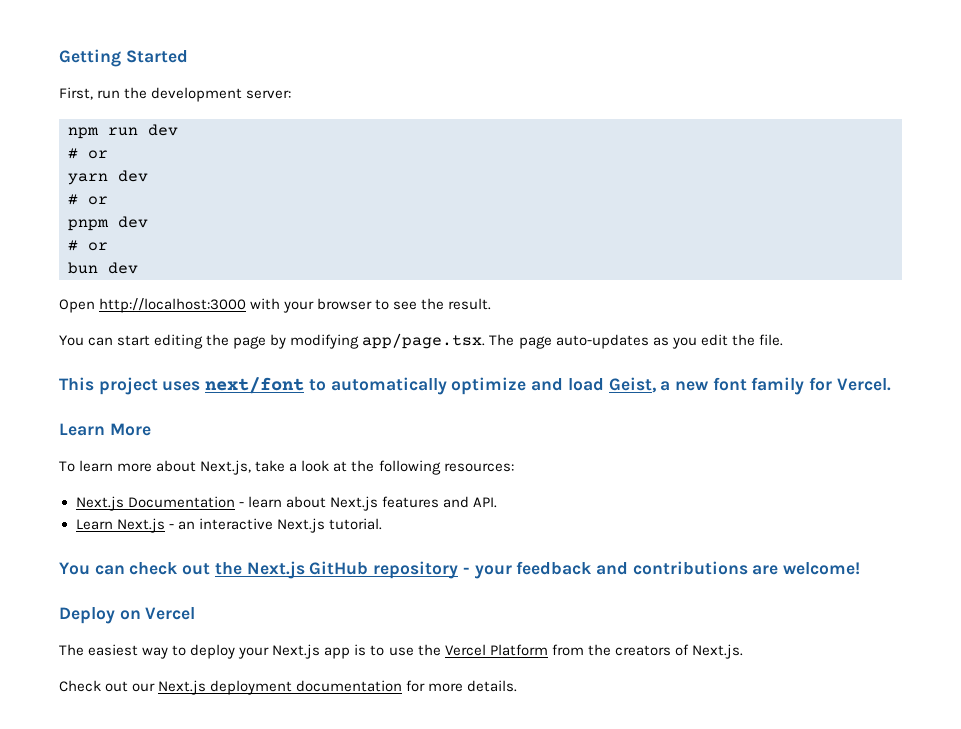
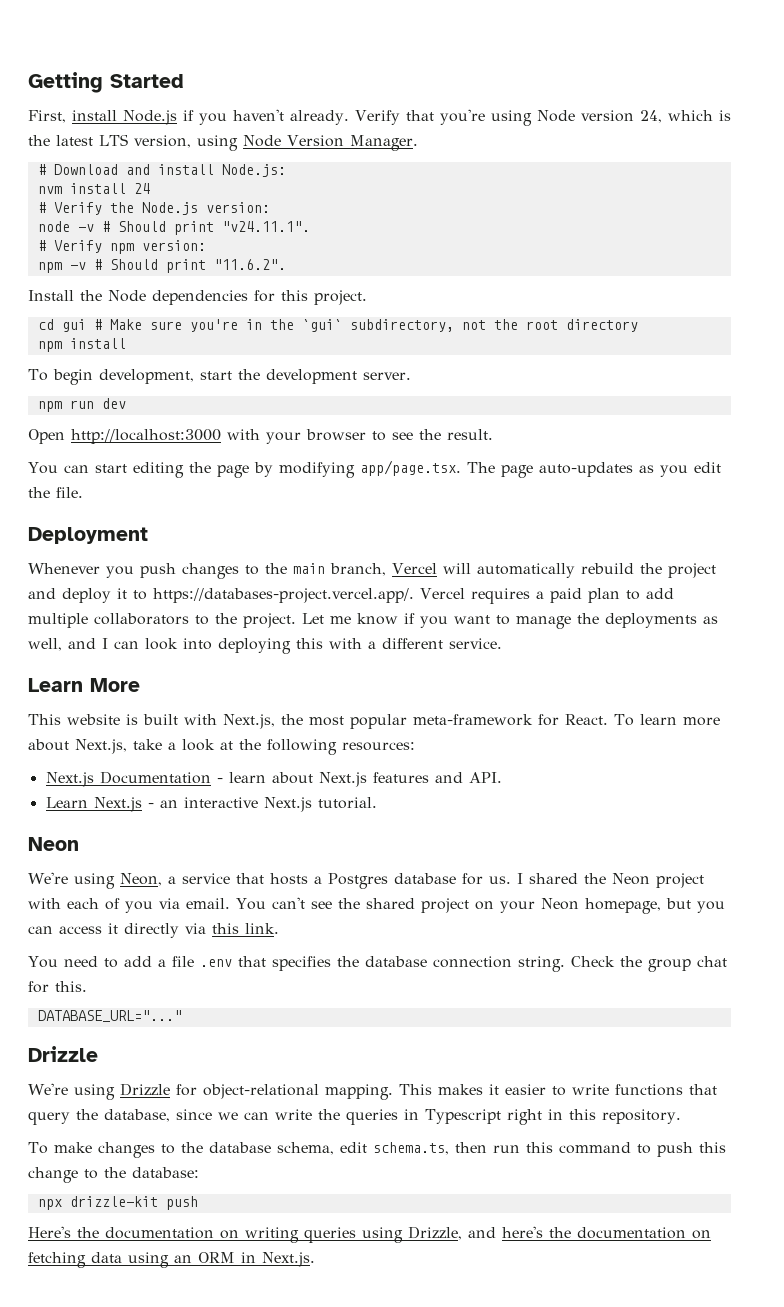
- First, run the development server:
+ First, install Node.js if you haven't already. Verify that you're using Node version 24, which is the latest LTS version, using Node Version Manager.
+ # Download and install Node.js:
+ nvm install 24
+ # Verify the Node.js version:
+ node -v # Should print "v24.11.1".
+ # Verify npm version:
+ npm -v # Should print "11.6.2".
+ Install the Node dependencies for this project.
+ cd gui # Make sure you're in the `gui` subdirectory, not the root directory
+ npm install
+ To begin development, start the development server.
  npm run dev
- # or
- yarn dev
- # or
- pnpm dev
- # or
- bun dev
- This project uses next/font to automatically optimize and load Geist, a new font family for Vercel.
+ Deployment
+ Whenever you push changes to the main branch, Vercel will automatically rebuild the project and deploy it to https://databases-project.vercel.app/. Vercel requires a paid plan to add multiple collaborators to the project. Let me know if you want to manage the deployments as well, and I can look into deploying this with a different service.
  Learn More
- To learn more about Next.js, take a look at the following resources:
+ This website is built with Next.js, the most popular meta-framework for React. To learn more about Next.js, take a look at the following resources:
  Learn Next.js - an interactive Next.js tutorial.
- You can check out the Next.js GitHub repository - your feedback and contributions are welcome!
- Deploy on Vercel
- The easiest way to deploy your Next.js app is to use the Vercel Platform from the creators of Next.js.
- Check out our Next.js deployment documentation for more details.
+ Neon
+ We're using Neon, a service that hosts a Postgres database for us. I shared the Neon project with each of you via email. You can't see the shared project on your Neon homepage, but you can access it directly via this link.
+ You need to add a file .env that specifies the database connection string. Check the group chat for this.
+ DATABASE_URL="..."
+ Drizzle
+ We're using Drizzle for object-relational mapping. This makes it easier to write functions that query the database, since we can write the queries in Typescript right in this repository.
+ To make changes to the database schema, edit schema.ts, then run this command to push this change to the database:
+ npx drizzle-kit push
+ Here's the documentation on writing queries using Drizzle, and here's the documentation on fetching data using an ORM in Next.js.

